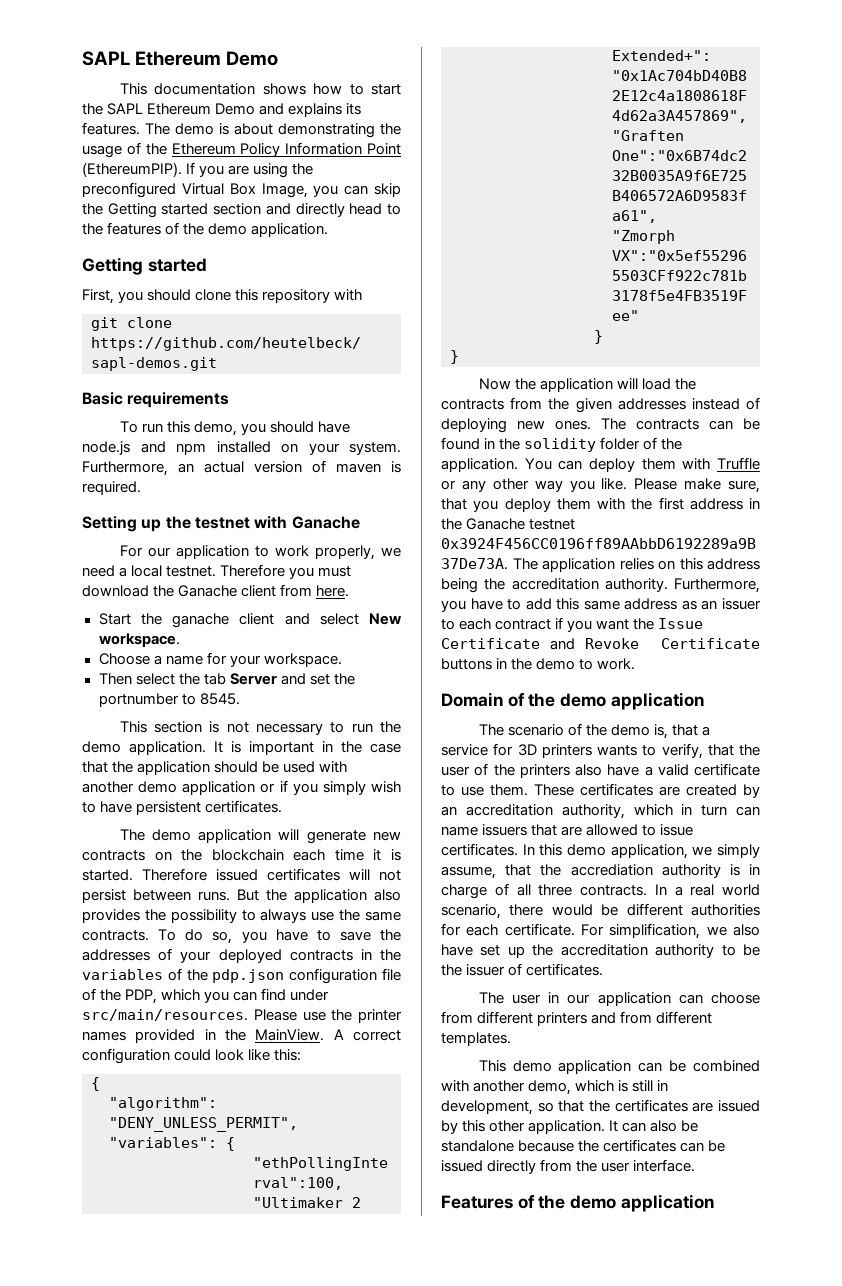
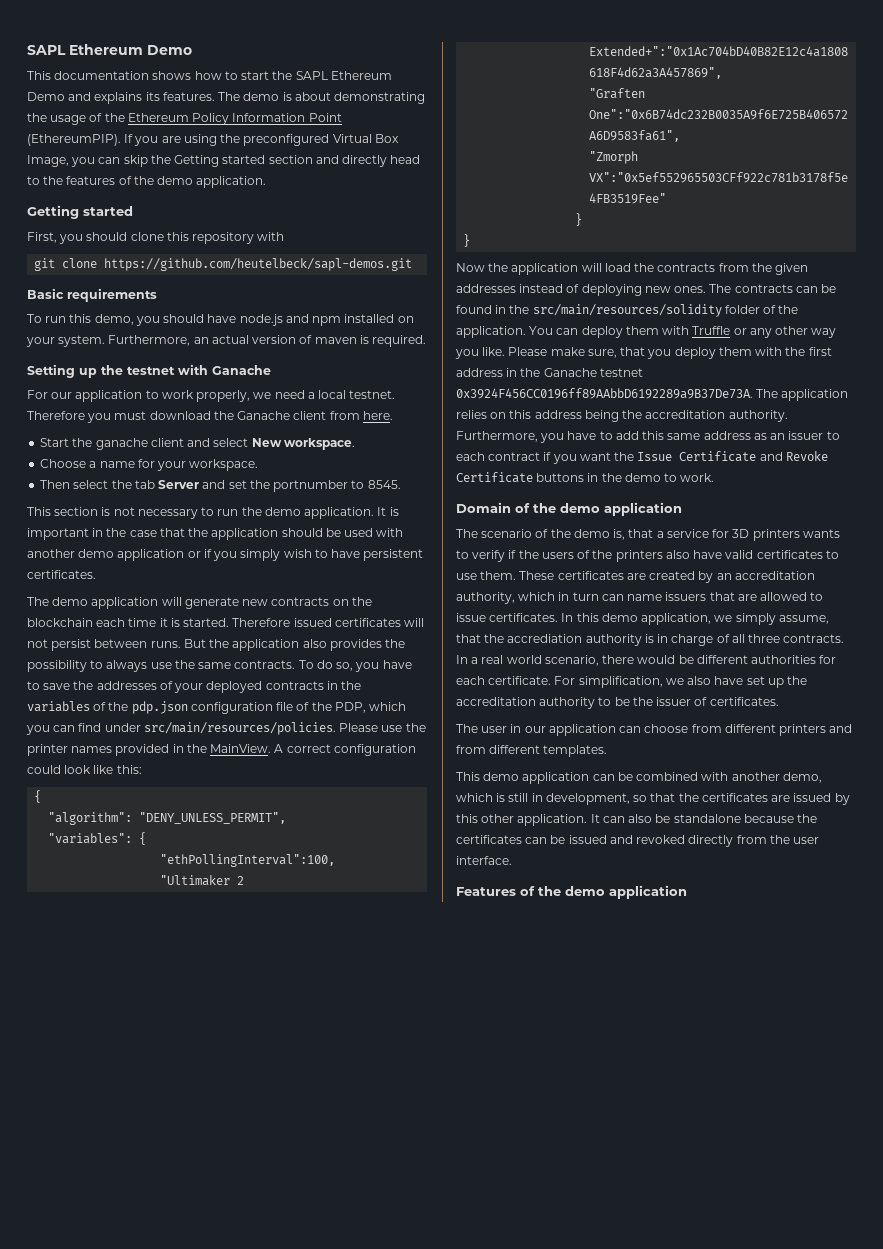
- To do so, you have to save the addresses of your deployed contracts in the variables of the pdp.json configuration file of the PDP, which you can find under src/main/resources.
+ To do so, you have to save the addresses of your deployed contracts in the variables of the pdp.json configuration file of the PDP, which you can find under src/main/resources/policies.
- The contracts can be found in the solidity folder of the application.
+ The contracts can be found in the src/main/resources/solidity folder of the application.
- The scenario of the demo is, that a service for 3D printers wants to verify, that the user of the printers also have a valid certificate to use them.
+ The scenario of the demo is, that a service for 3D printers wants to verify if the users of the printers also have valid certificates to use them.
- It can also be standalone because the certificates can be issued directly from the user interface.
+ It can also be standalone because the certificates can be issued and revoked directly from the user interface.

